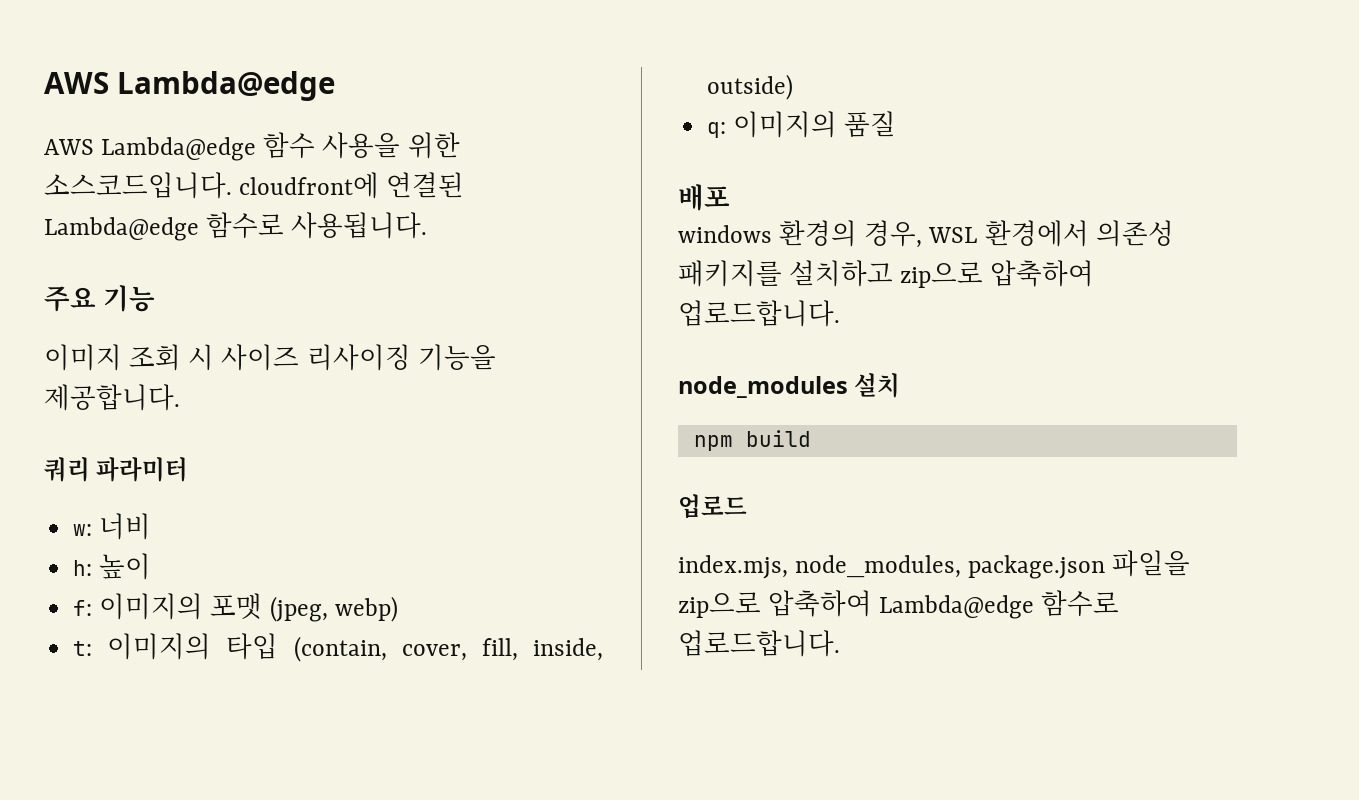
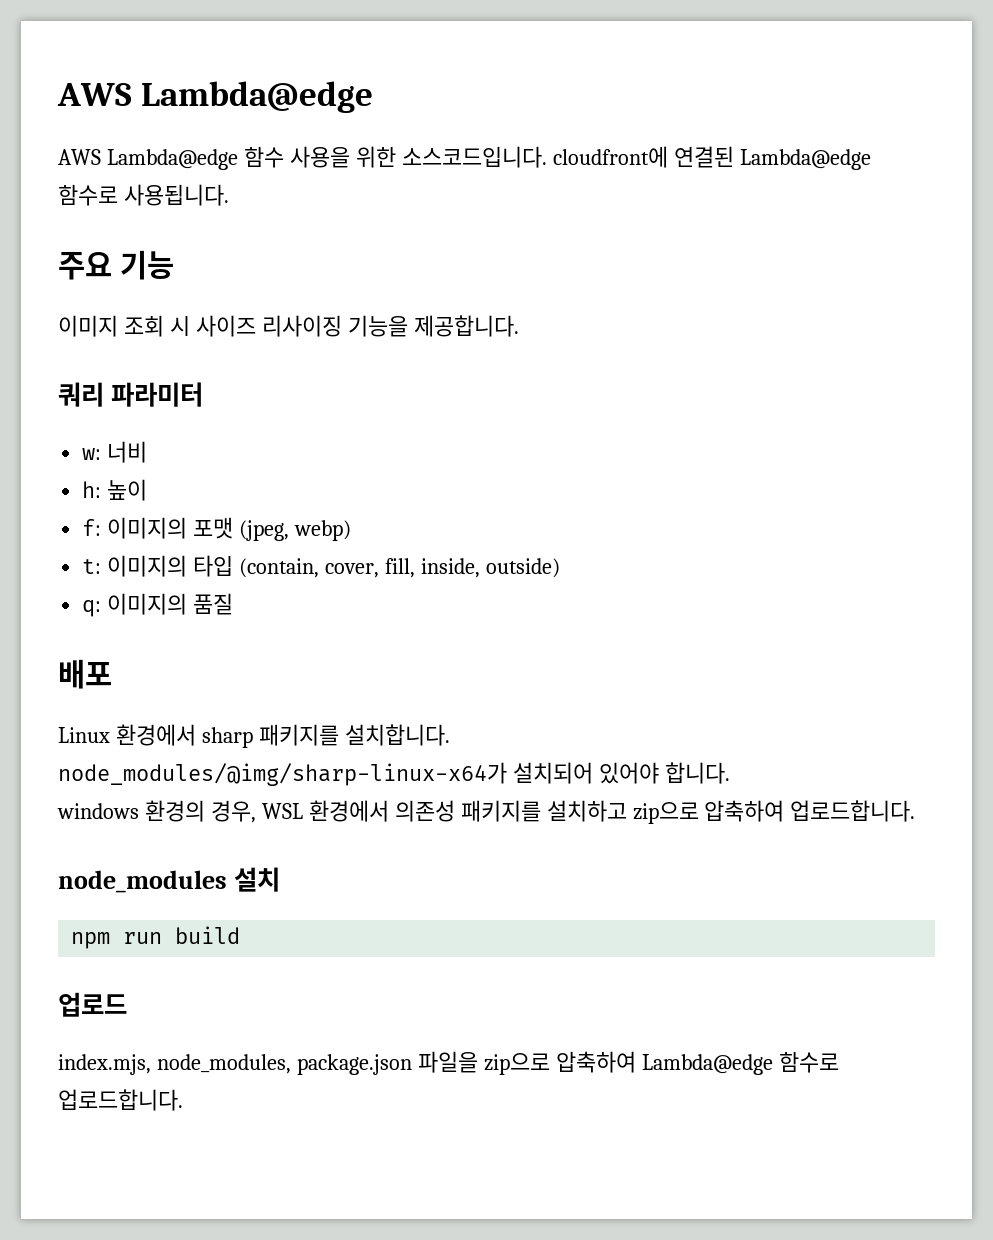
+ Linux 환경에서 sharp 패키지를 설치합니다.
+ node_modules/@img/sharp-linux-x64가 설치되어 있어야 합니다.
- npm build
+ npm run build

